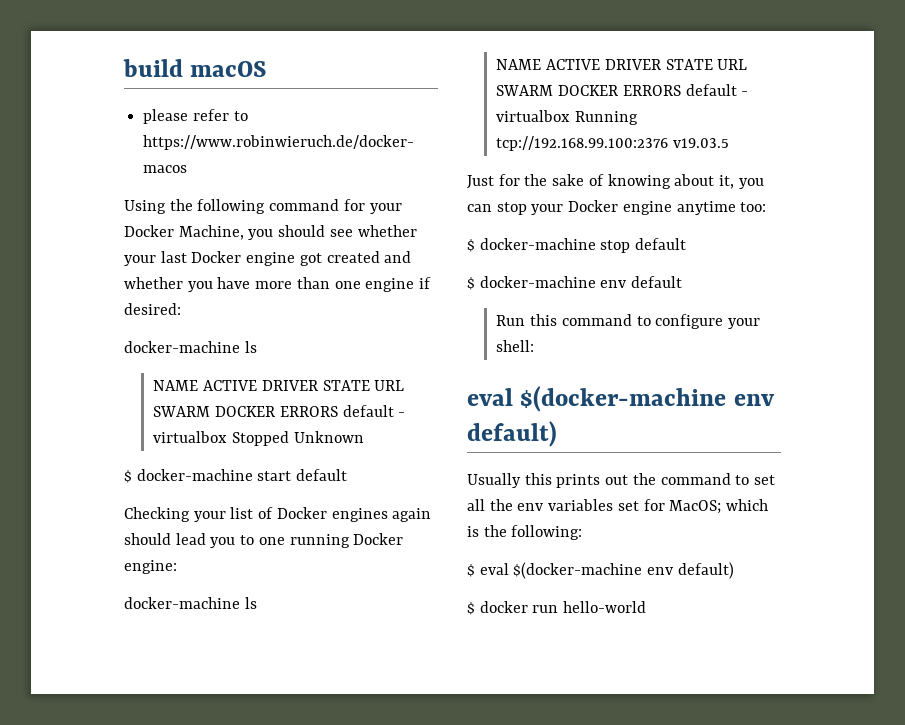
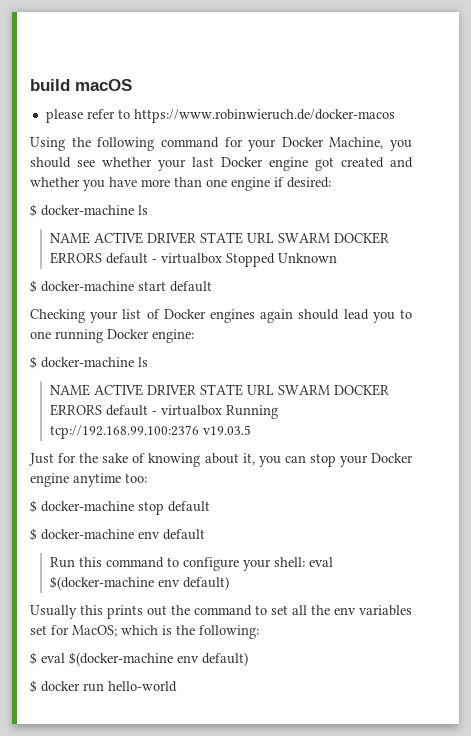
  Using the following command for your Docker Machine, you should see whether your last Docker engine got created and whether you have more than one engine if desired:
- docker-machine ls
+ $ docker-machine ls
  Checking your list of Docker engines again should lead you to one running Docker engine:
- docker-machine ls
+ $ docker-machine ls
- Run this command to configure your shell:
- eval $(docker-machine env default)
+ Run this command to configure your shell: eval $(docker-machine env default)

